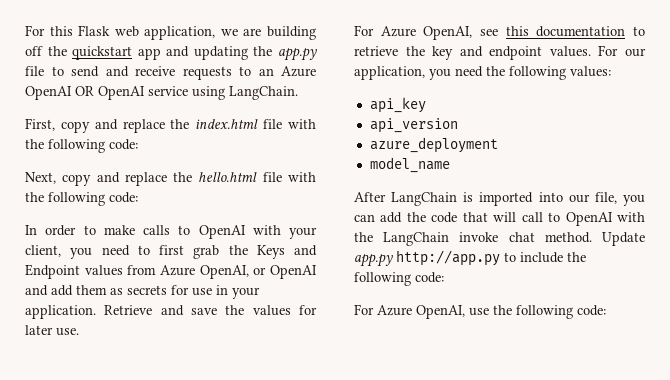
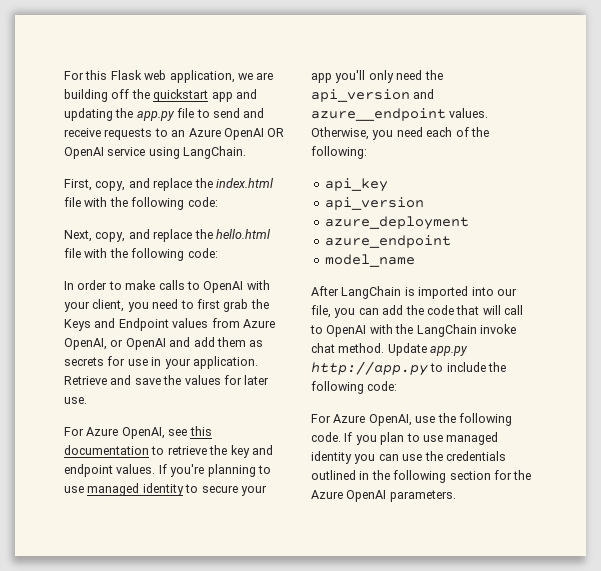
- First, copy and replace the index.html file with the following code:
+ First, copy, and replace the index.html file with the following code:
- Next, copy and replace the hello.html file with the following code:
+ Next, copy, and replace the hello.html file with the following code:
- For our application, you need the following values:
+ If you're planning to use managed identity to secure your app you'll only need the api_version and azure__endpoint values. Otherwise, you need each of the following:
+ azure_endpoint
- For Azure OpenAI, use the following code:
+ For Azure OpenAI, use the following code. If you plan to use managed identity you can use the credentials outlined in the following section for the Azure OpenAI parameters.

